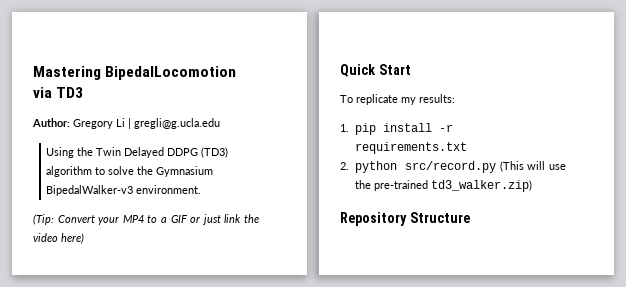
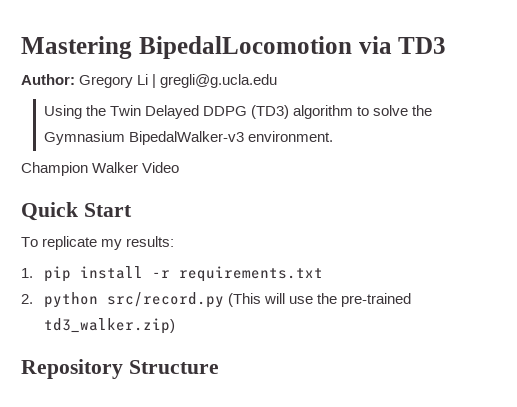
- (Tip: Convert your MP4 to a GIF or just link the video here)
+ Champion Walker Video

